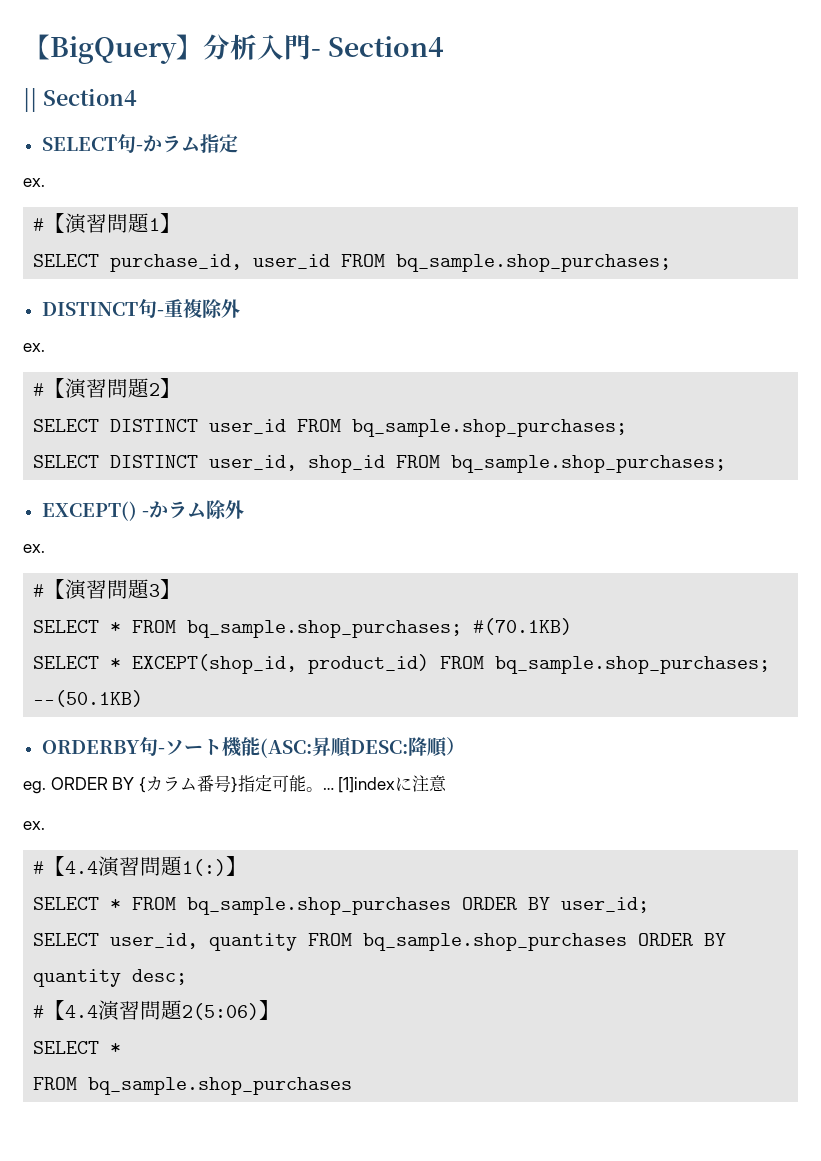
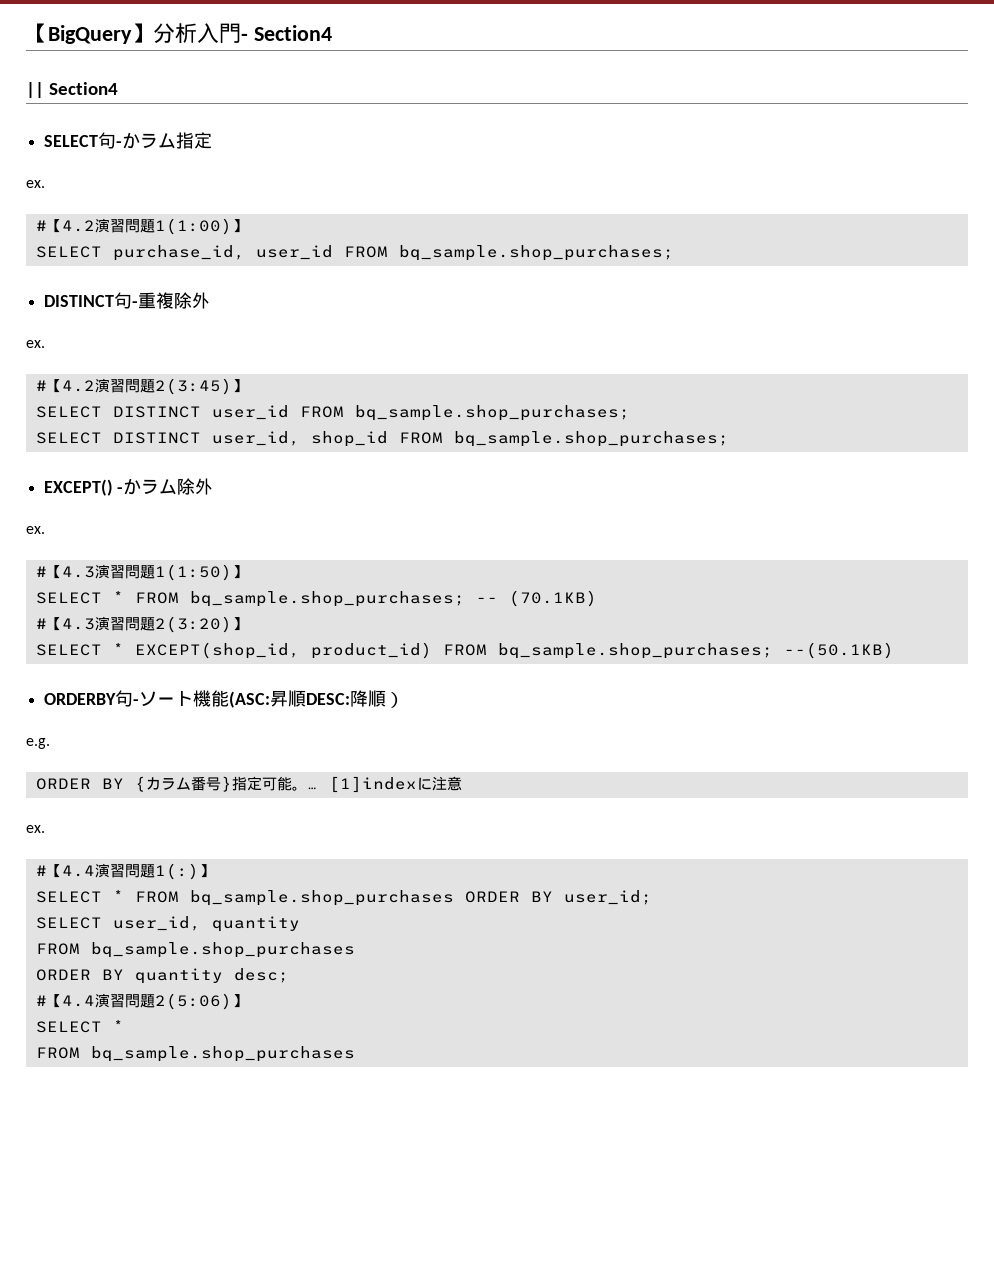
- #【演習問題1】
+ #【4.2演習問題1(1:00)】
- #【演習問題2】
+ #【4.2演習問題2(3:45)】
- #【演習問題3】
+ #【4.3演習問題1(1:50)】
- SELECT * FROM bq_sample.shop_purchases; #(70.1KB)
+ SELECT * FROM bq_sample.shop_purchases; -- (70.1KB)
+ #【4.3演習問題2(3:20)】
- eg. ORDER BY {カラム番号}指定可能。
+ e.g.
+ ORDER BY {カラム番号}指定可能。
- SELECT user_id, quantity FROM bq_sample.shop_purchases ORDER BY quantity desc;
+ SELECT user_id, quantity
+ FROM bq_sample.shop_purchases
+ ORDER BY quantity desc;

